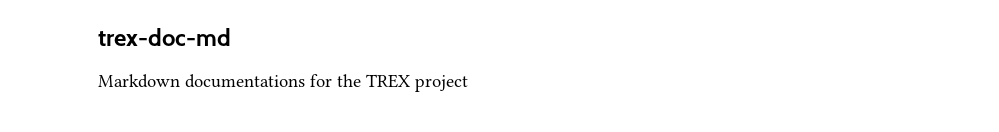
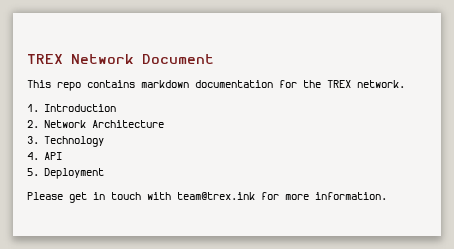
- trex-doc-md
- Markdown documentations for the TREX project
+ TREX Network Document
+ This repo contains markdown documentation for the TREX network.
+ 1. Introduction
+ 2. Network Architecture
+ 3. Technology
+ 4. API
+ 5. Deployment
+ Please get in touch with team@trex.ink for more information.

